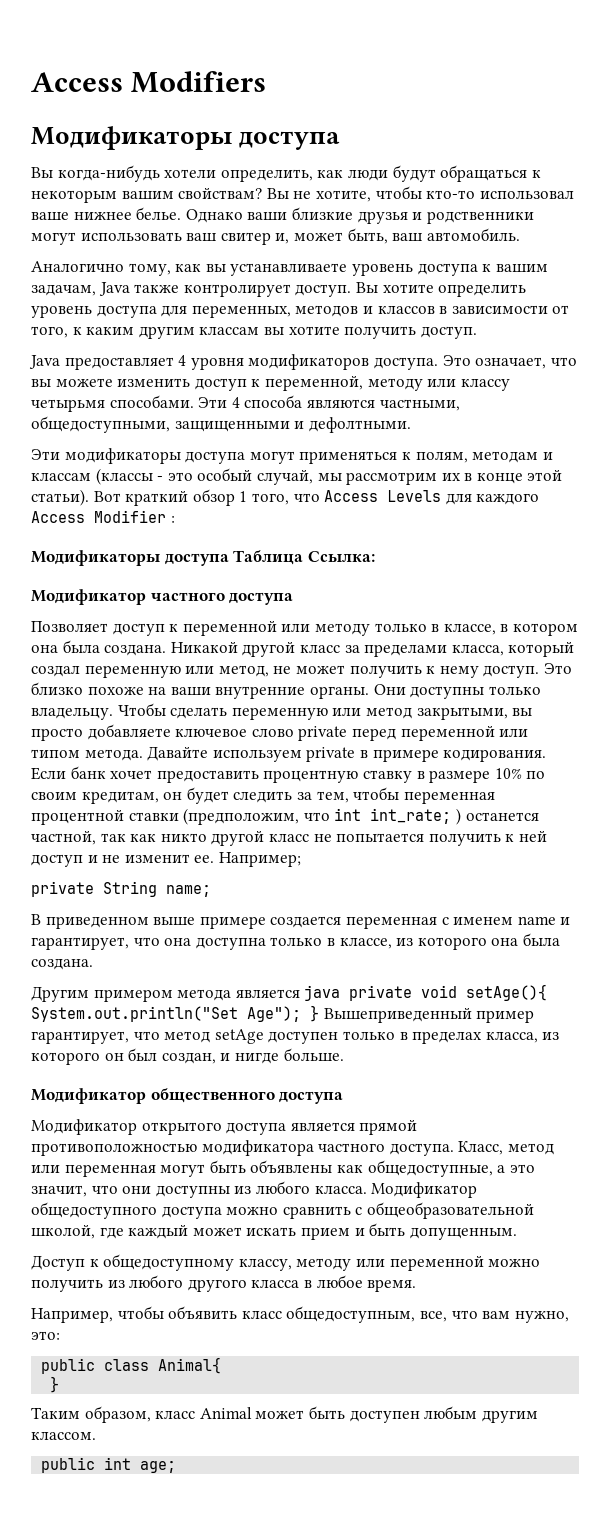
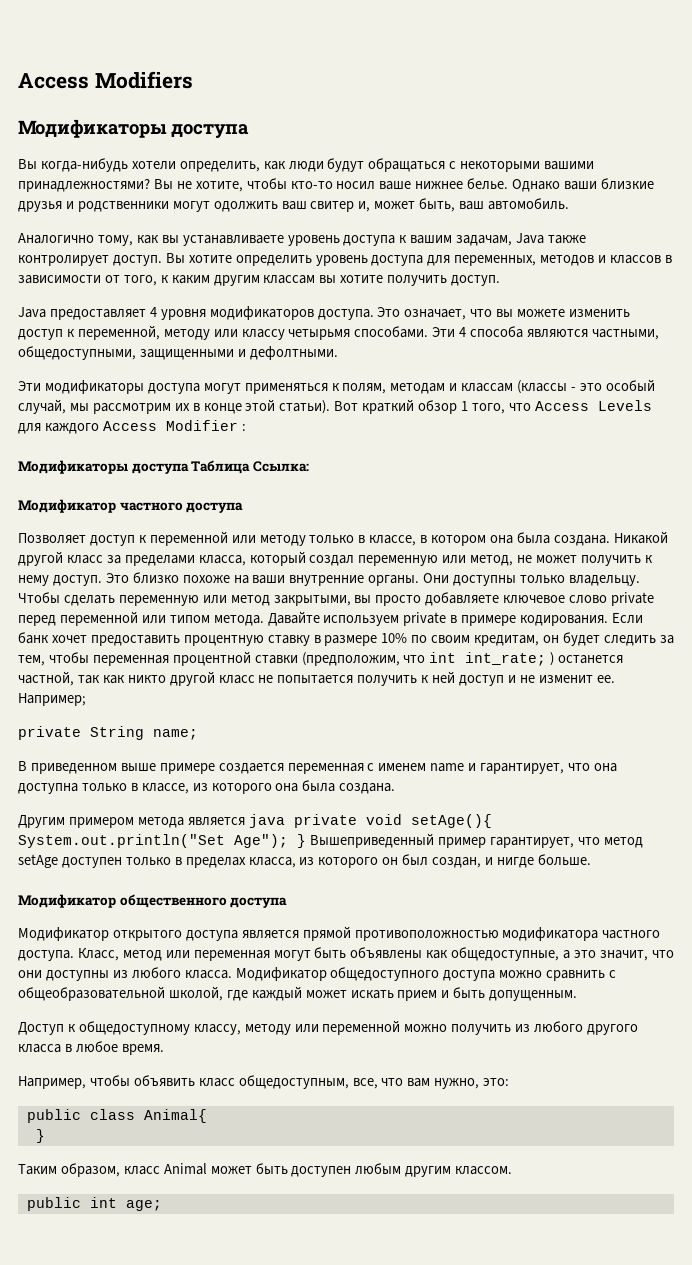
- Вы когда-нибудь хотели определить, как люди будут обращаться к некоторым вашим свойствам?
+ Вы когда-нибудь хотели определить, как люди будут обращаться с некоторыми вашими принадлежностями?
- Вы не хотите, чтобы кто-то использовал ваше нижнее белье.
+ Вы не хотите, чтобы кто-то носил ваше нижнее белье.
- Однако ваши близкие друзья и родственники могут использовать ваш свитер и, может быть, ваш автомобиль.
+ Однако ваши близкие друзья и родственники могут одолжить ваш свитер и, может быть, ваш автомобиль.

